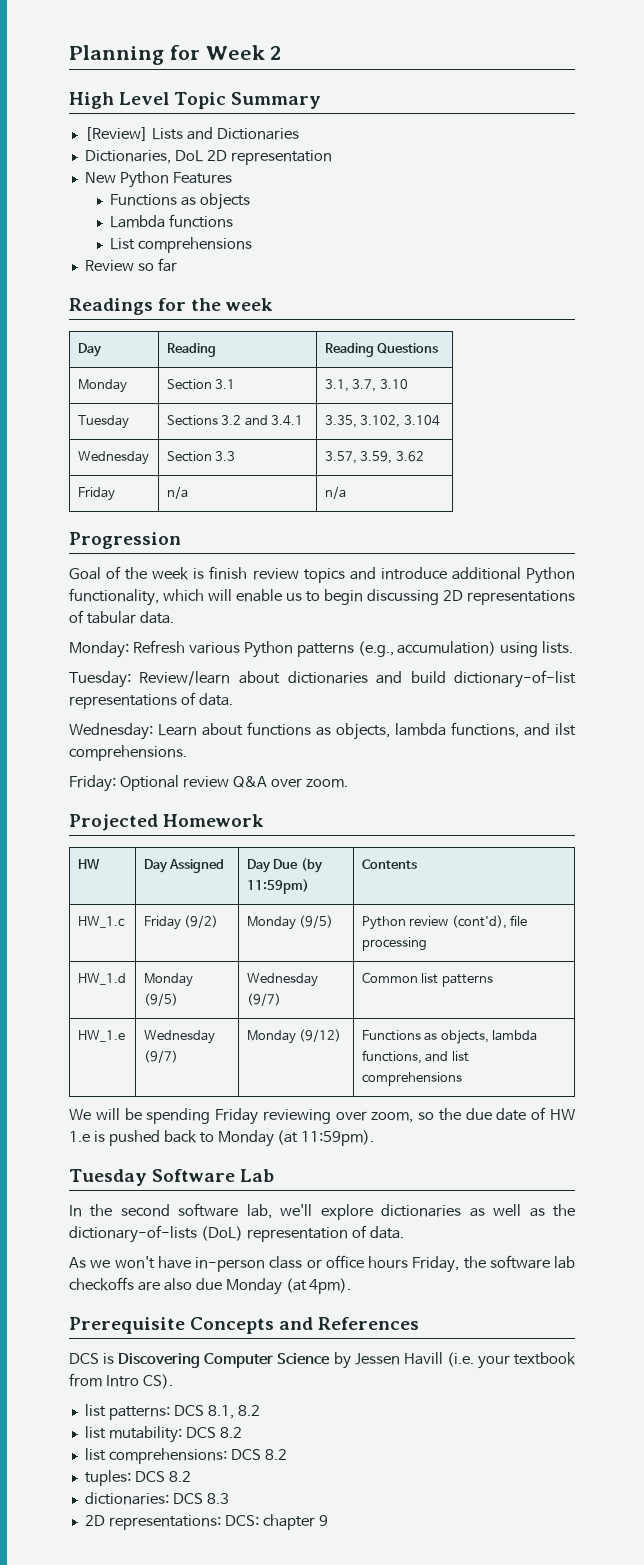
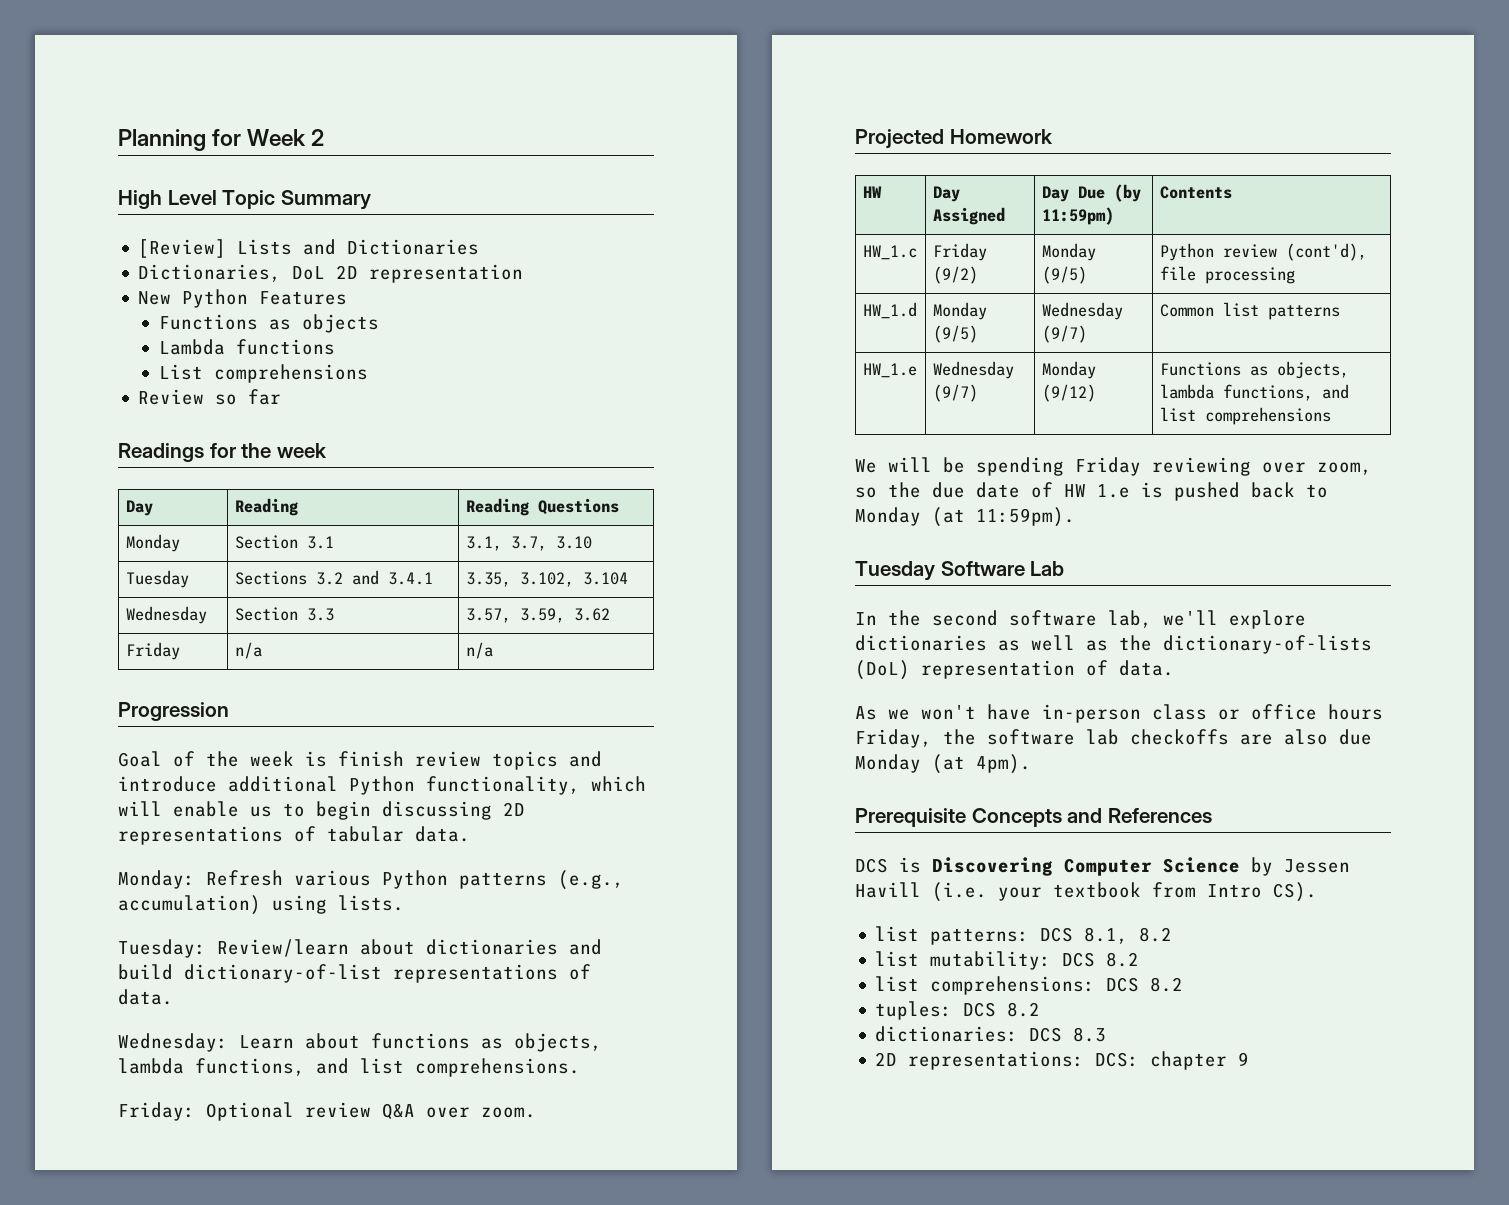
- Wednesday: Learn about functions as objects, lambda functions, and ilst comprehensions.
+ Wednesday: Learn about functions as objects, lambda functions, and list comprehensions.

